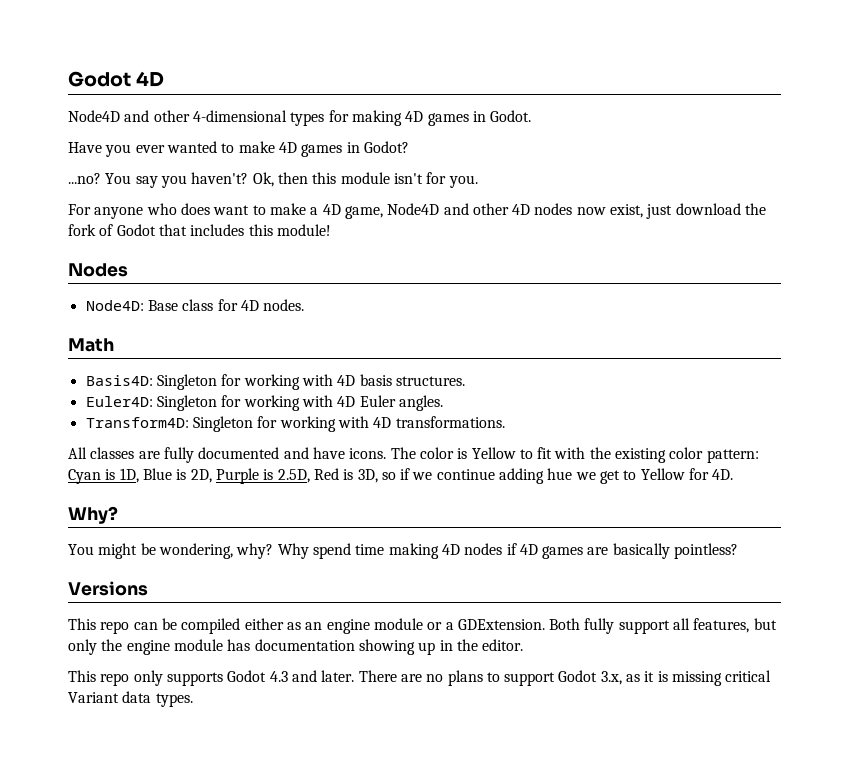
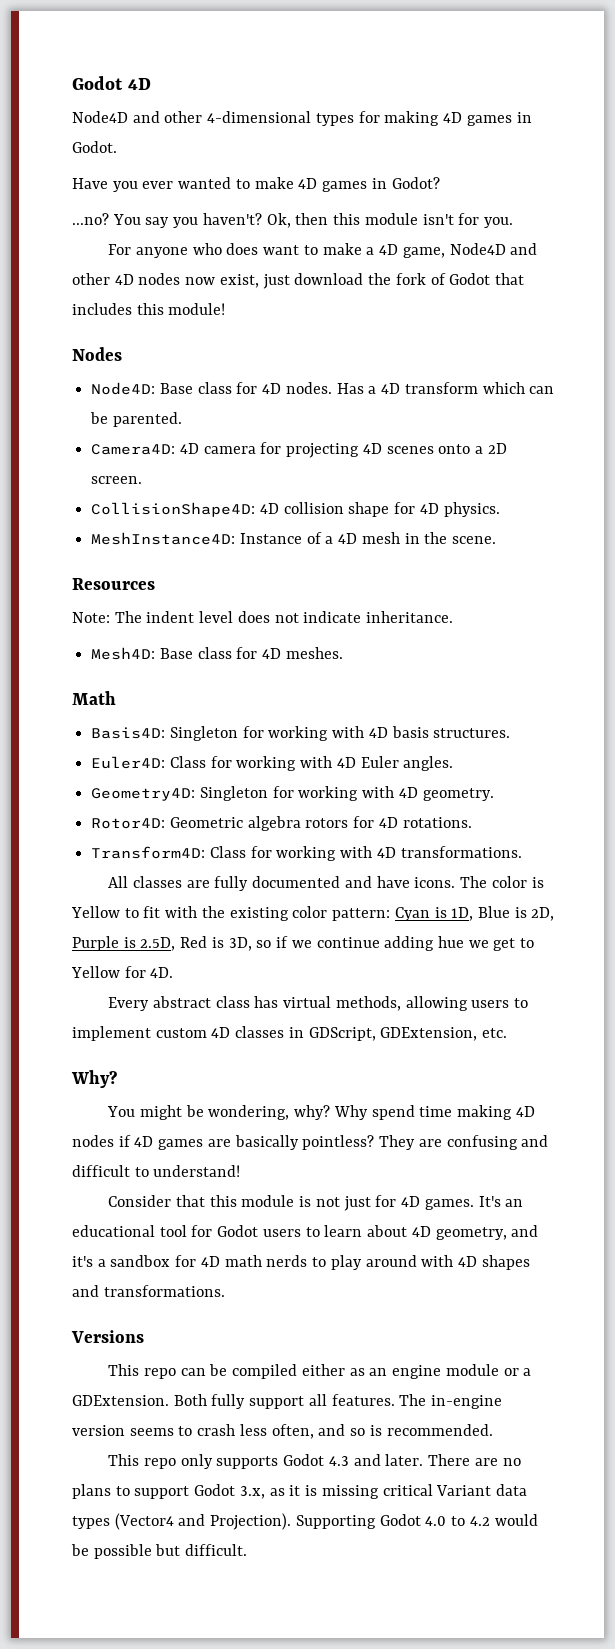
+ Has a 4D transform which can be parented.
+ Camera4D: 4D camera for projecting 4D scenes onto a 2D screen.
+ CollisionShape4D: 4D collision shape for 4D physics.
+ MeshInstance4D: Instance of a 4D mesh in the scene.
+ Resources
+ Note: The indent level does not indicate inheritance.
+ Mesh4D: Base class for 4D meshes.
- Euler4D: Singleton for working with 4D Euler angles.
+ Euler4D: Class for working with 4D Euler angles.
+ Geometry4D: Singleton for working with 4D geometry.
+ Rotor4D: Geometric algebra rotors for 4D rotations.
- Transform4D: Singleton for working with 4D transformations.
+ Transform4D: Class for working with 4D transformations.
+ Every abstract class has virtual methods, allowing users to implement custom 4D classes in GDScript, GDExtension, etc.
+ They are confusing and difficult to understand!
+ Consider that this module is not just for 4D games. It's an educational tool for Godot users to learn about 4D geometry, and it's a sandbox for 4D math nerds to play around with 4D shapes and transformations.
- Both fully support all features, but only the engine module has documentation showing up in the editor.
+ Both fully support all features. The in-engine version seems to crash less often, and so is recommended.
- There are no plans to support Godot 3.x, as it is missing critical Variant data types.
+ There are no plans to support Godot 3.x, as it is missing critical Variant data types (Vector4 and Projection). Supporting Godot 4.0 to 4.2 would be possible but difficult.

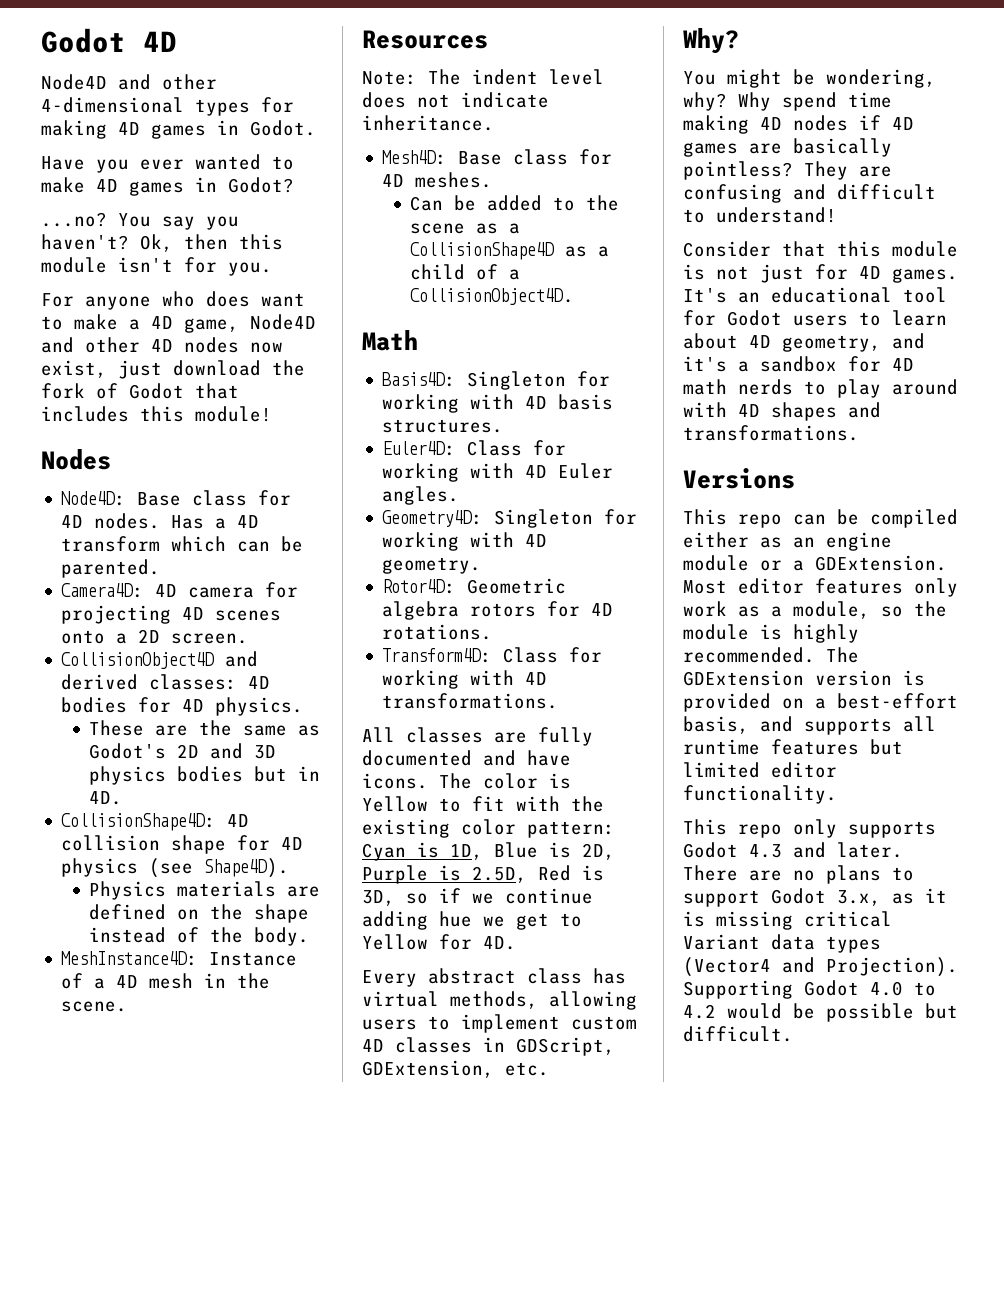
+ CollisionObject4D and derived classes: 4D bodies for 4D physics.
+ These are the same as Godot's 2D and 3D physics bodies but in 4D.
- CollisionShape4D: 4D collision shape for 4D physics.
+ CollisionShape4D: 4D collision shape for 4D physics (see Shape4D).
+ Physics materials are defined on the shape instead of the body.
+ Can be added to the scene as a CollisionShape4D as a child of a CollisionObject4D.
- Both fully support all features. The in-engine version seems to crash less often, and so is recommended.
+ Most editor features only work as a module, so the module is highly recommended. The GDExtension version is provided on a best-effort basis, and supports all runtime features but limited editor functionality.

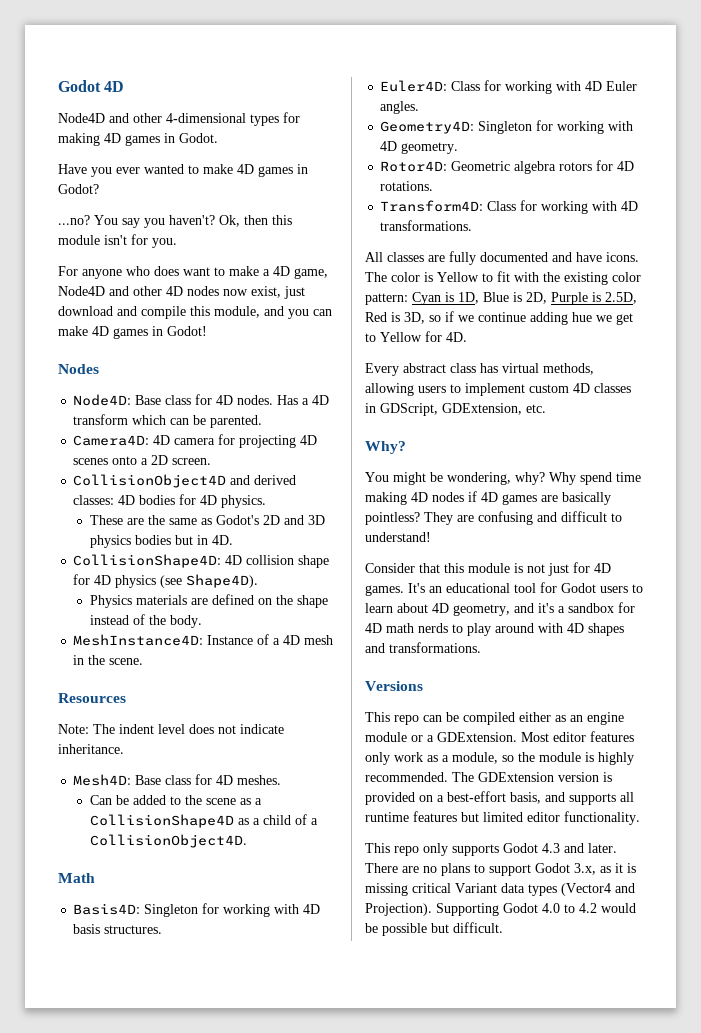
- For anyone who does want to make a 4D game, Node4D and other 4D nodes now exist, just download the fork of Godot that includes this module!
+ For anyone who does want to make a 4D game, Node4D and other 4D nodes now exist, just download and compile this module, and you can make 4D games in Godot!

